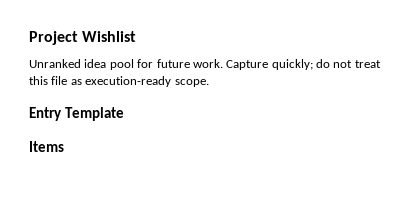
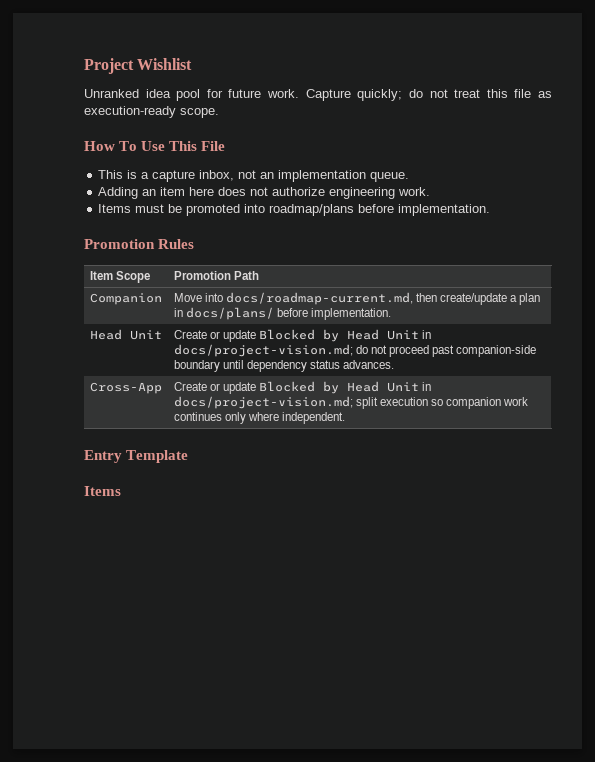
+ How To Use This File
+ This is a capture inbox, not an implementation queue.
+ Adding an item here does not authorize engineering work.
+ Items must be promoted into roadmap/plans before implementation.
+ Promotion Rules
+ Item Scope | Promotion Path
+ Companion | Move into docs/roadmap-current.md, then create/update a plan in docs/plans/ before implementation.
+ Head Unit | Create or update Blocked by Head Unit in docs/project-vision.md; do not proceed past companion-side boundary until dependency status advances.
+ Cross-App | Create or update Blocked by Head Unit in docs/project-vision.md; split execution so companion work continues only where independent.

